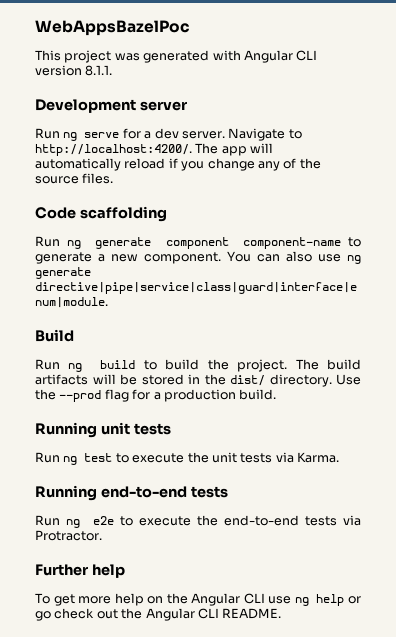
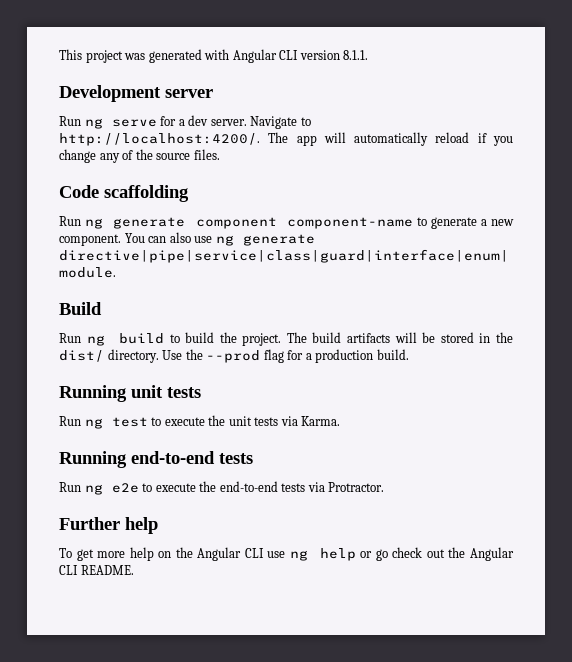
- WebAppsBazelPoc

